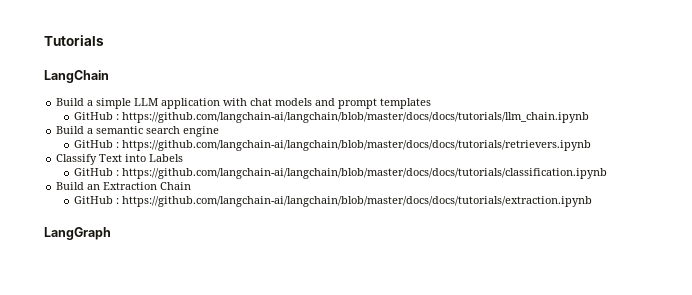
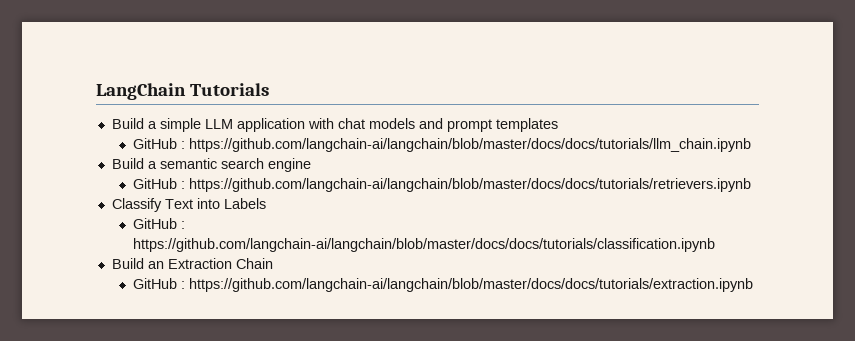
- Tutorials
+ LangChain Tutorials
- LangChain
- LangGraph

